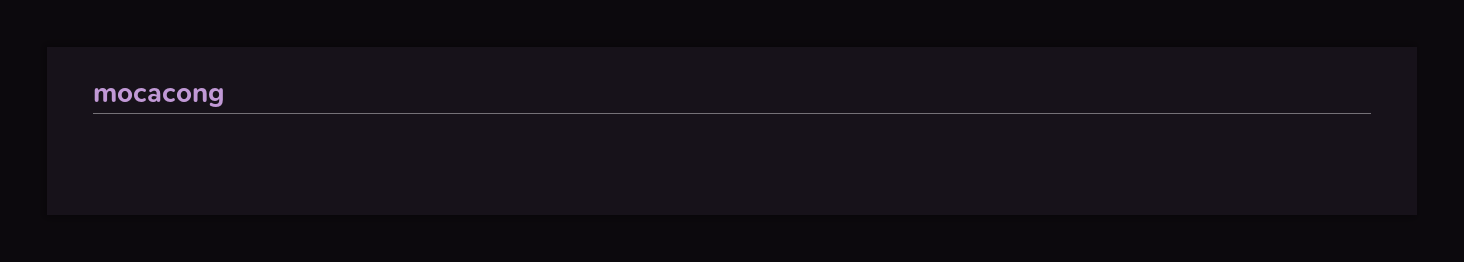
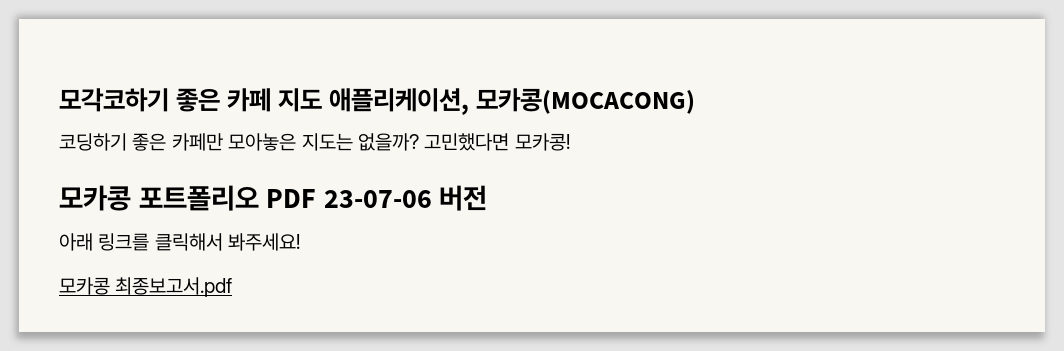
- mocacong
+ 모각코하기 좋은 카페 지도 애플리케이션, 모카콩(MOCACONG)
+ 코딩하기 좋은 카페만 모아놓은 지도는 없을까? 고민했다면 모카콩!
+ 모카콩 포트폴리오 PDF 23-07-06 버전
+ 아래 링크를 클릭해서 봐주세요!
+ 모카콩 최종보고서.pdf

